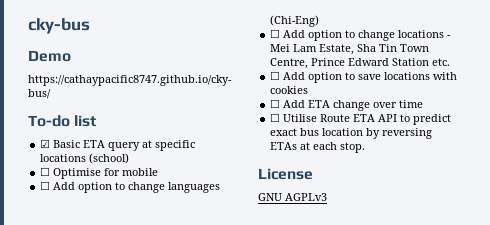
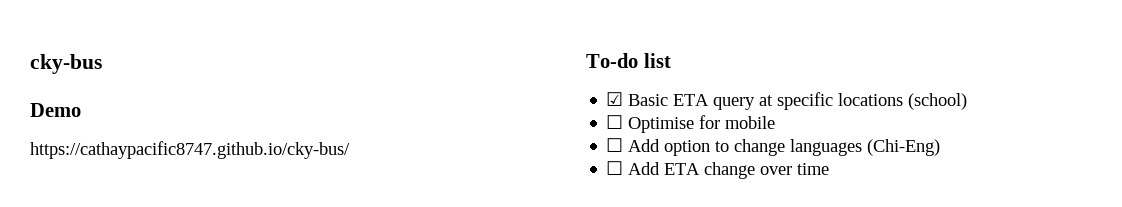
- ☐ Add option to change locations - Mei Lam Estate, Sha Tin Town Centre, Prince Edward Station etc.
- ☐ Add option to save locations with cookies
- ☐ Utilise Route ETA API to predict exact bus location by reversing ETAs at each stop.
- License
- GNU AGPLv3

